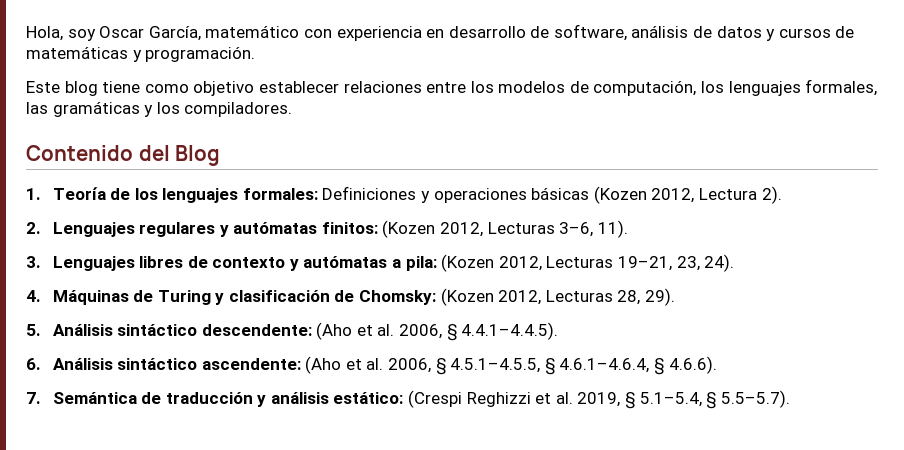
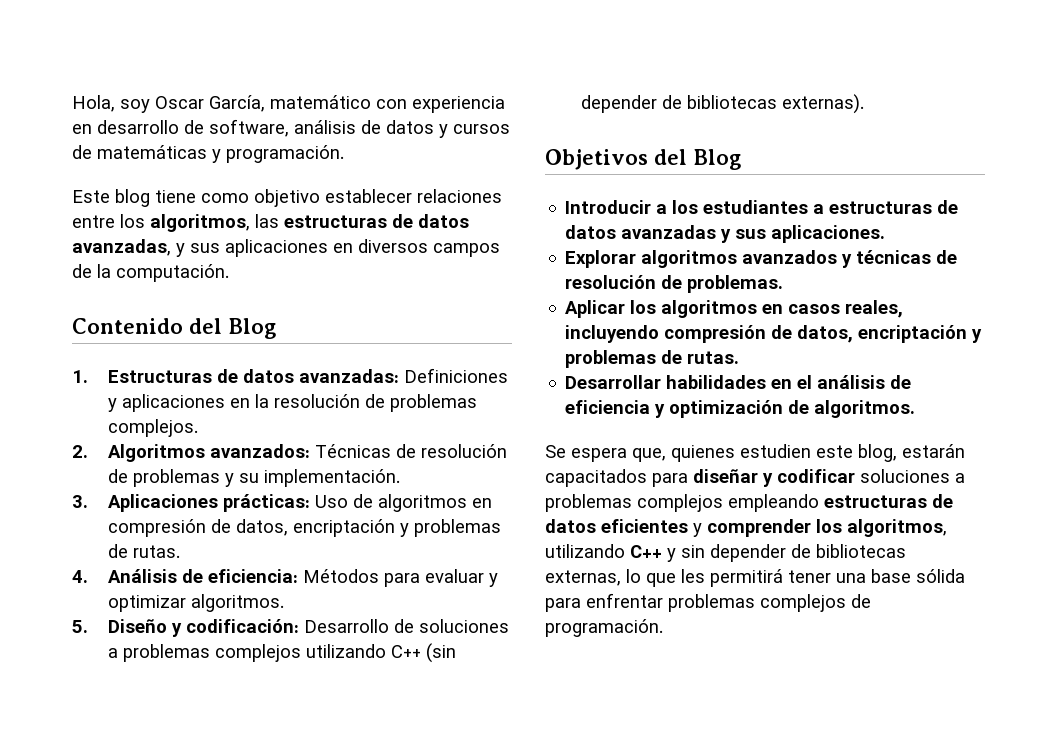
- Este blog tiene como objetivo establecer relaciones entre los modelos de computación, los lenguajes formales, las gramáticas y los compiladores.
+ Este blog tiene como objetivo establecer relaciones entre los algoritmos, las estructuras de datos avanzadas, y sus aplicaciones en diversos campos de la computación.
  Contenido del Blog
- 1. Teoría de los lenguajes formales: Definiciones y operaciones básicas (Kozen 2012, Lectura 2).
- 2. Lenguajes regulares y autómatas finitos: (Kozen 2012, Lecturas 3–6, 11).
- 3. Lenguajes libres de contexto y autómatas a pila: (Kozen 2012, Lecturas 19–21, 23, 24).
- 4. Máquinas de Turing y clasificación de Chomsky: (Kozen 2012, Lecturas 28, 29).
- 5. Análisis sintáctico descendente: (Aho et al. 2006, § 4.4.1–4.4.5).
- 6. Análisis sintáctico ascendente: (Aho et al. 2006, § 4.5.1–4.5.5, § 4.6.1–4.6.4, § 4.6.6).
- 7. Semántica de traducción y análisis estático: (Crespi Reghizzi et al. 2019, § 5.1–5.4, § 5.5–5.7).
+ 1. Estructuras de datos avanzadas: Definiciones y aplicaciones en la resolución de problemas complejos.
+ 2. Algoritmos avanzados: Técnicas de resolución de problemas y su implementación.
+ 3. Aplicaciones prácticas: Uso de algoritmos en compresión de datos, encriptación y problemas de rutas.
+ 4. Análisis de eficiencia: Métodos para evaluar y optimizar algoritmos.
+ 5. Diseño y codificación: Desarrollo de soluciones a problemas complejos utilizando C++ (sin depender de bibliotecas externas).
+ Objetivos del Blog
+ Introducir a los estudiantes a estructuras de datos avanzadas y sus aplicaciones.
+ Explorar algoritmos avanzados y técnicas de resolución de problemas.
+ Aplicar los algoritmos en casos reales, incluyendo compresión de datos, encriptación y problemas de rutas.
+ Desarrollar habilidades en el análisis de eficiencia y optimización de algoritmos.
+ Se espera que, quienes estudien este blog, estarán capacitados para diseñar y codificar soluciones a problemas complejos empleando estructuras de datos eficientes y comprender los algoritmos, utilizando C++ y sin depender de bibliotecas externas, lo que les permitirá tener una base sólida para enfrentar problemas complejos de programación.

